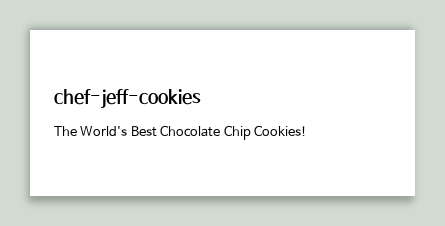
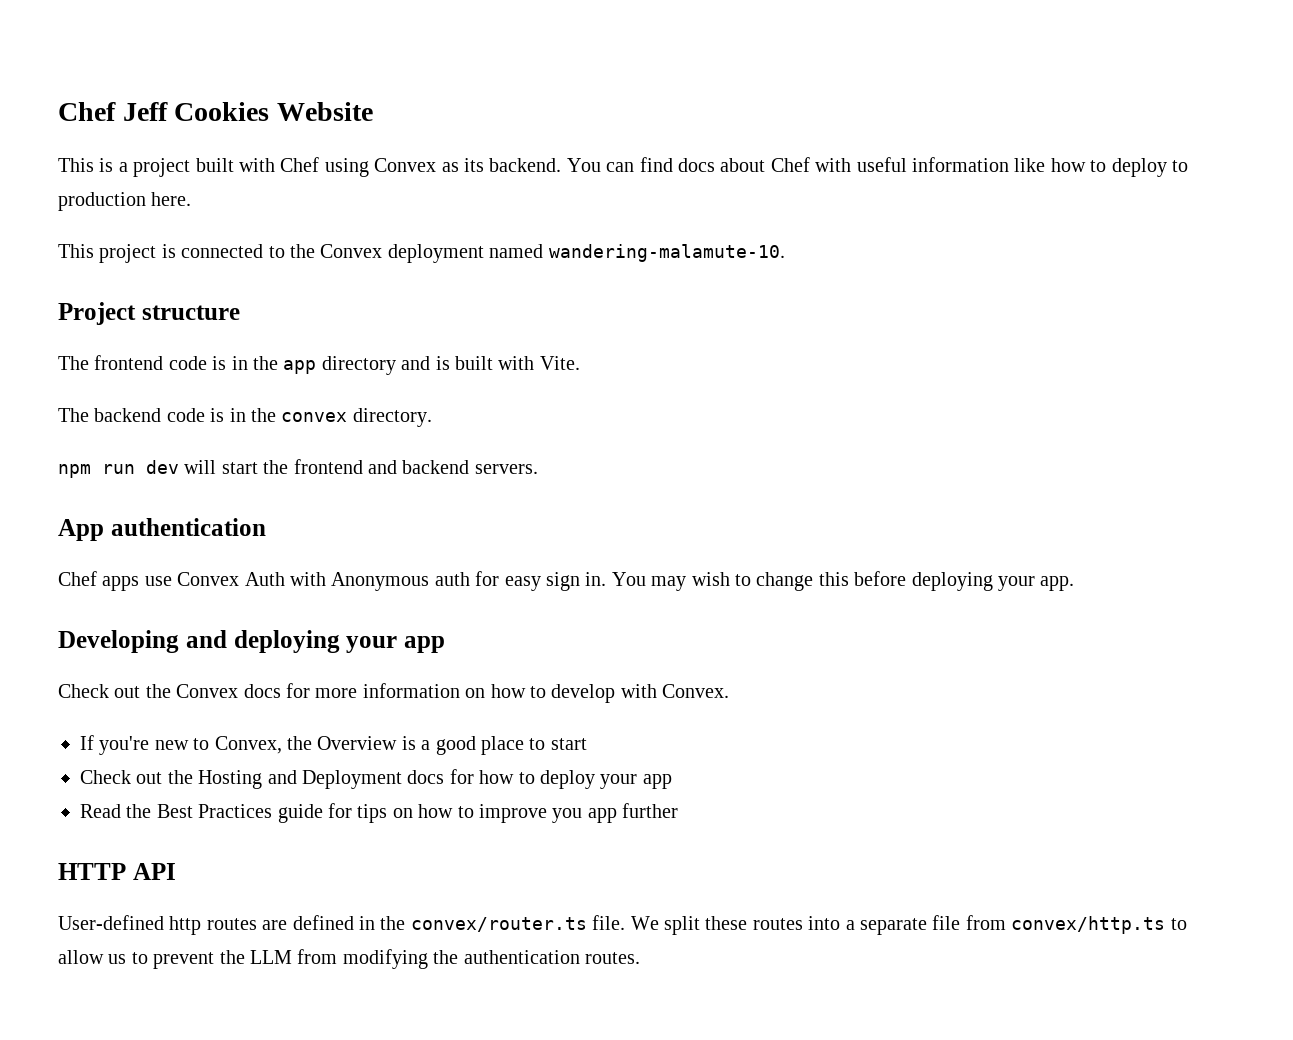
- chef-jeff-cookies
- The World's Best Chocolate Chip Cookies!
+ Chef Jeff Cookies Website
+ This is a project built with Chef using Convex as its backend. You can find docs about Chef with useful information like how to deploy to production here.
+ This project is connected to the Convex deployment named wandering-malamute-10.
+ Project structure
+ The frontend code is in the app directory and is built with Vite.
+ The backend code is in the convex directory.
+ npm run dev will start the frontend and backend servers.
+ App authentication
+ Chef apps use Convex Auth with Anonymous auth for easy sign in. You may wish to change this before deploying your app.
+ Developing and deploying your app
+ Check out the Convex docs for more information on how to develop with Convex.
+ If you're new to Convex, the Overview is a good place to start
+ Check out the Hosting and Deployment docs for how to deploy your app
+ Read the Best Practices guide for tips on how to improve you app further
+ HTTP API
+ User-defined http routes are defined in the convex/router.ts file. We split these routes into a separate file from convex/http.ts to allow us to prevent the LLM from modifying the authentication routes.

